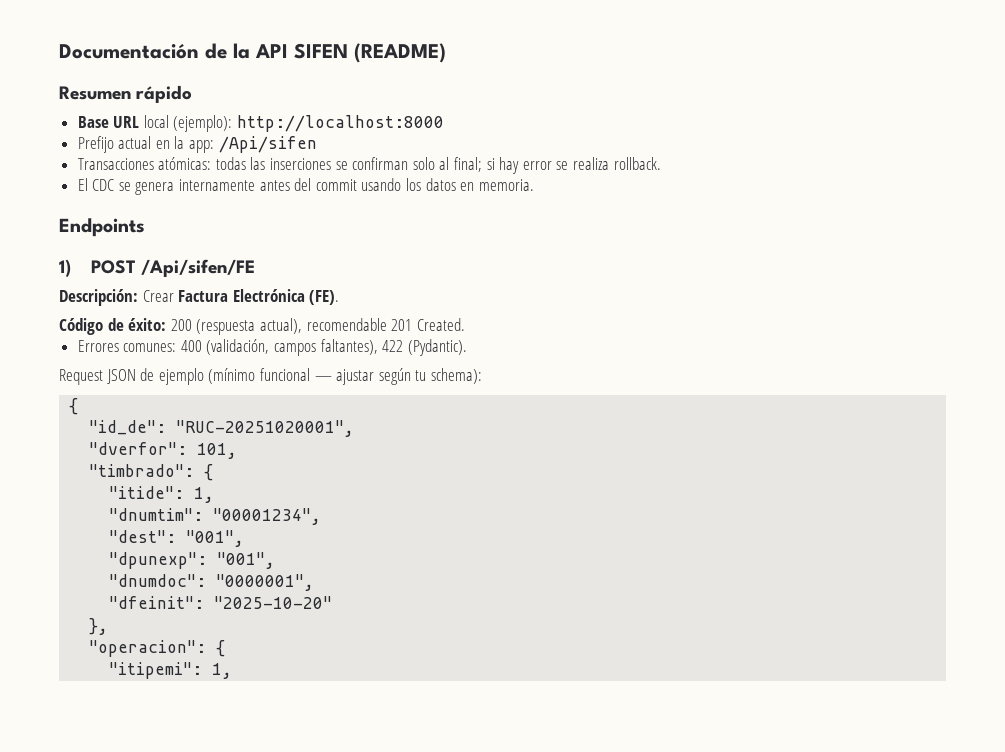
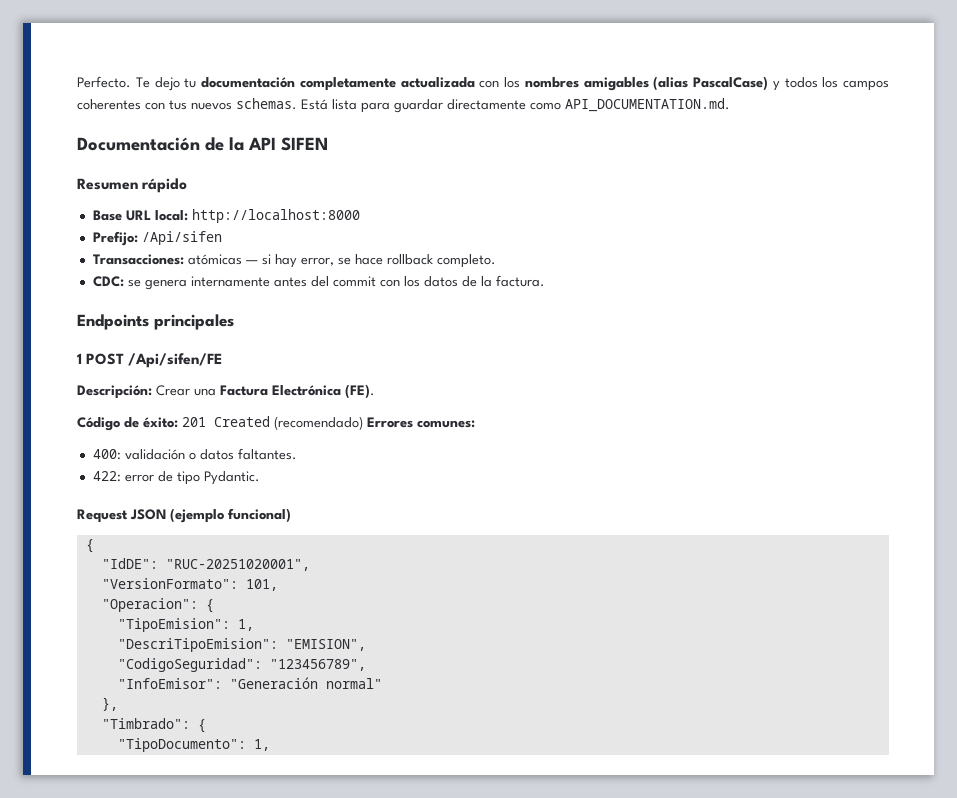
+ Perfecto. Te dejo tu documentación completamente actualizada con los nombres amigables (alias PascalCase) y todos los campos coherentes con tus nuevos schemas. Está lista para guardar directamente como API_DOCUMENTATION.md.
- Documentación de la API SIFEN (README)
+ Documentación de la API SIFEN
- Base URL local (ejemplo): http://localhost:8000
+ Base URL local: http://localhost:8000
- Prefijo actual en la app: /Api/sifen
- Transacciones atómicas: todas las inserciones se confirman solo al final; si hay error se realiza rollback.
- El CDC se genera internamente antes del commit usando los datos en memoria.
+ Prefijo: /Api/sifen
+ Transacciones: atómicas — si hay error, se hace rollback completo.
+ CDC: se genera internamente antes del commit con los datos de la factura.
- Endpoints
- 1) POST /Api/sifen/FE
+ Endpoints principales
+ 1 POST /Api/sifen/FE
- Descripción: Crear Factura Electrónica (FE).
+ Descripción: Crear una Factura Electrónica (FE).
- Código de éxito: 200 (respuesta actual), recomendable 201 Created.
- Errores comunes: 400 (validación, campos faltantes), 422 (Pydantic).
- Request JSON de ejemplo (mínimo funcional — ajustar según tu schema):
+ Código de éxito: 201 Created (recomendado) Errores comunes:
+ 400: validación o datos faltantes.
+ 422: error de tipo Pydantic.
+ Request JSON (ejemplo funcional)
  {
- "id_de": "RUC-20251020001",
+ "IdDE": "RUC-20251020001",
- "dverfor": 101,
+ "VersionFormato": 101,
- "timbrado": {
- "itide": 1,
+ "Operacion": {
+ "TipoEmision": 1,
- "dnumtim": "00001234",
- "dest": "001",
- "dpunexp": "001",
- "dnumdoc": "0000001",
- "dfeinit": "2025-10-20"
+ "DescriTipoEmision": "EMISION",
+ "CodigoSeguridad": "123456789",
+ "InfoEmisor": "Generación normal"
- "operacion": {
- "itipemi": 1,
+ "Timbrado": {
+ "TipoDocumento": 1,

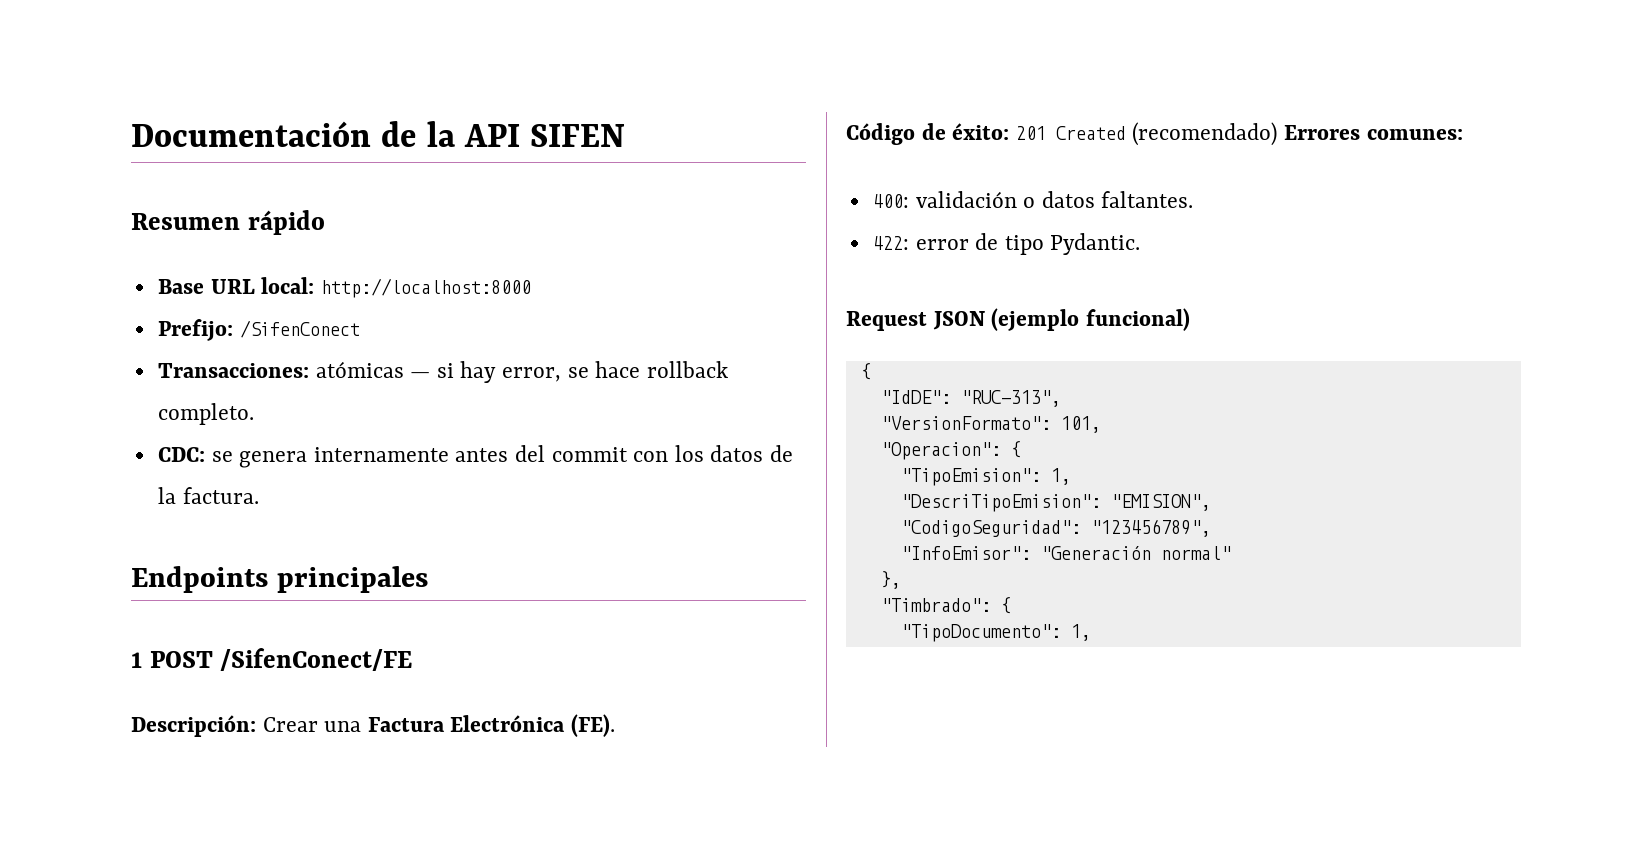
- Perfecto. Te dejo tu documentación completamente actualizada con los nombres amigables (alias PascalCase) y todos los campos coherentes con tus nuevos schemas. Está lista para guardar directamente como API_DOCUMENTATION.md.
- Prefijo: /Api/sifen
+ Prefijo: /SifenConect
- 1 POST /Api/sifen/FE
+ 1 POST /SifenConect/FE
- "IdDE": "RUC-20251020001",
+ "IdDE": "RUC-313",

